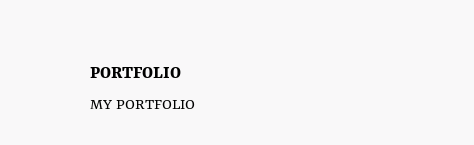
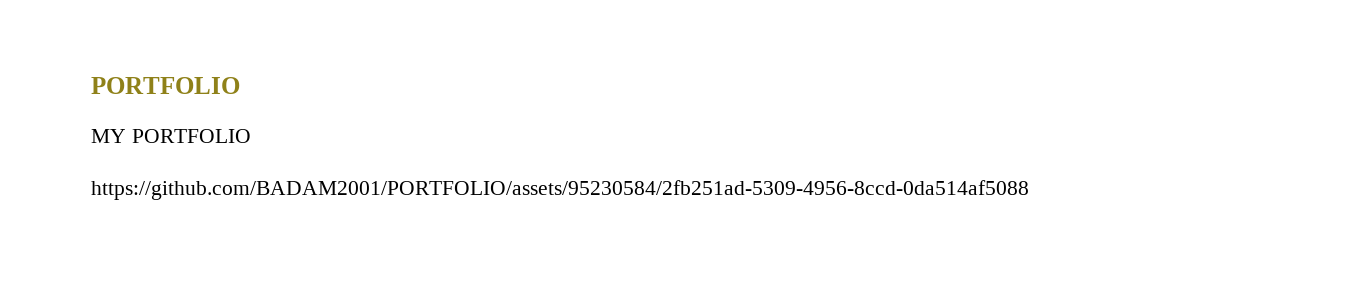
+ https://github.com/BADAM2001/PORTFOLIO/assets/95230584/2fb251ad-5309-4956-8ccd-0da514af5088

